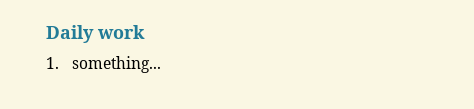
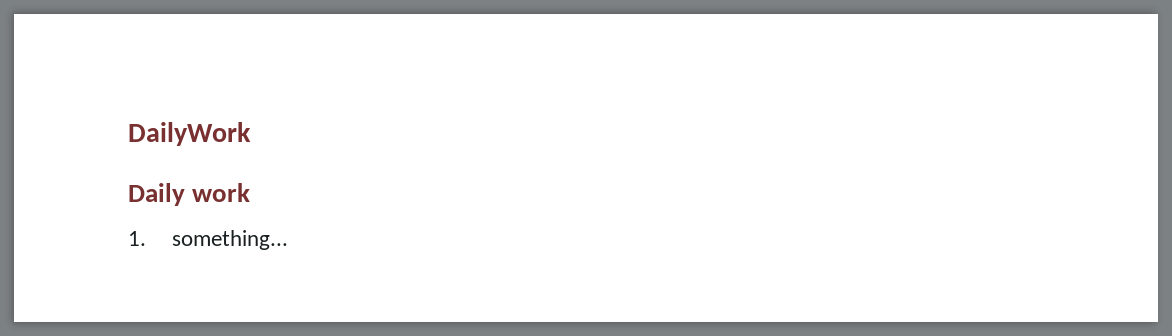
+ DailyWork

